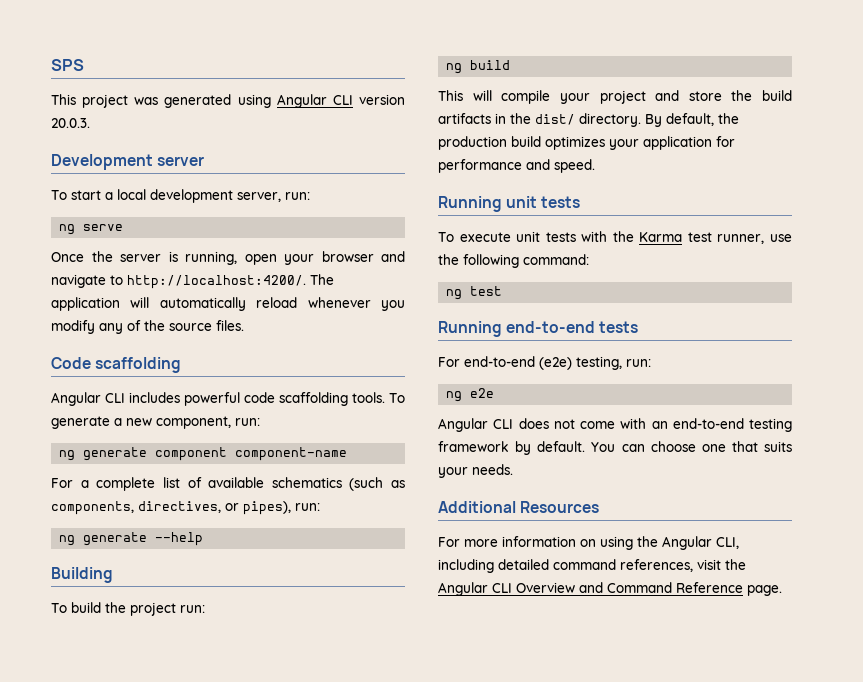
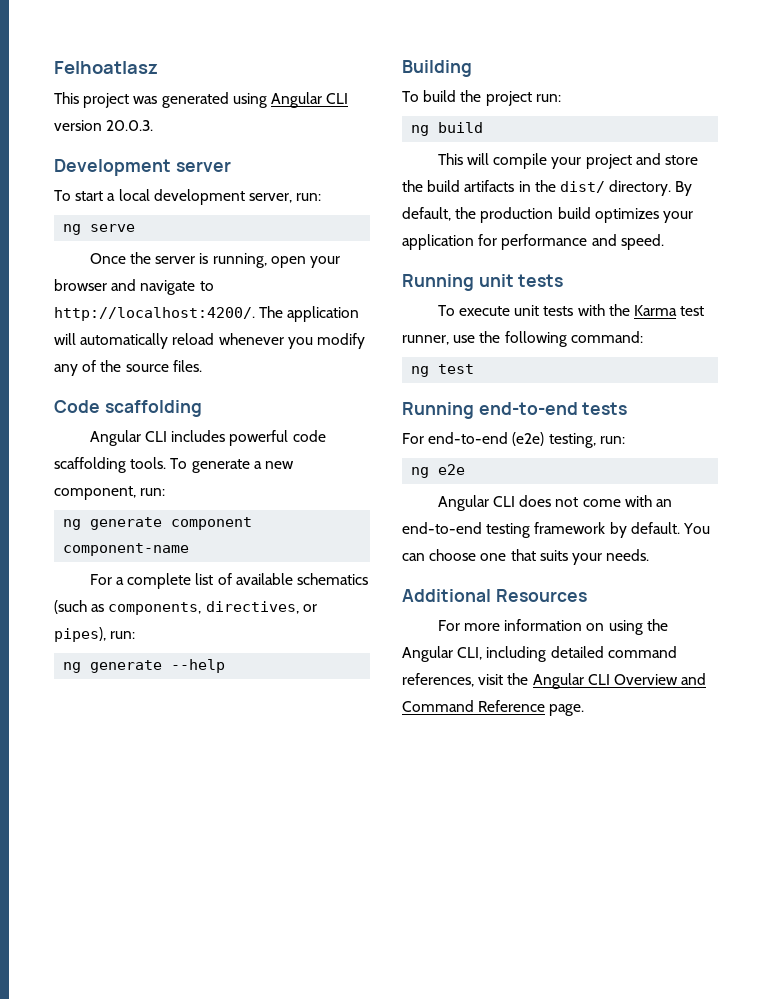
- SPS
+ Felhoatlasz

